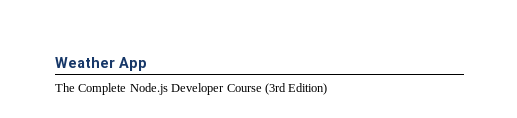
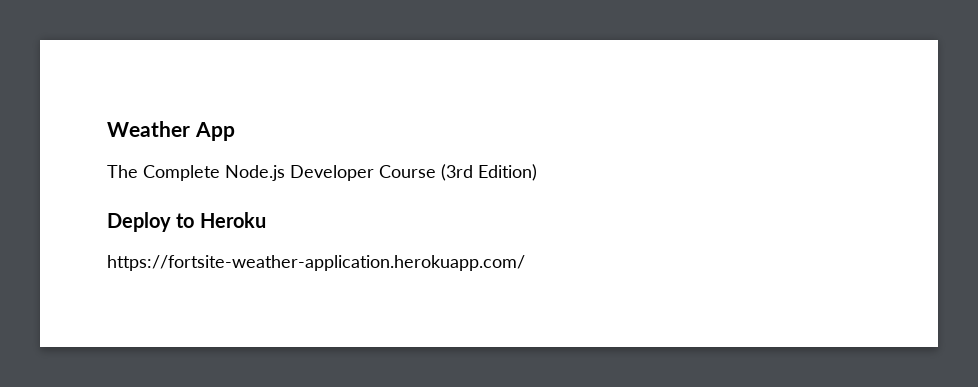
+ Deploy to Heroku
+ https://fortsite-weather-application.herokuapp.com/

